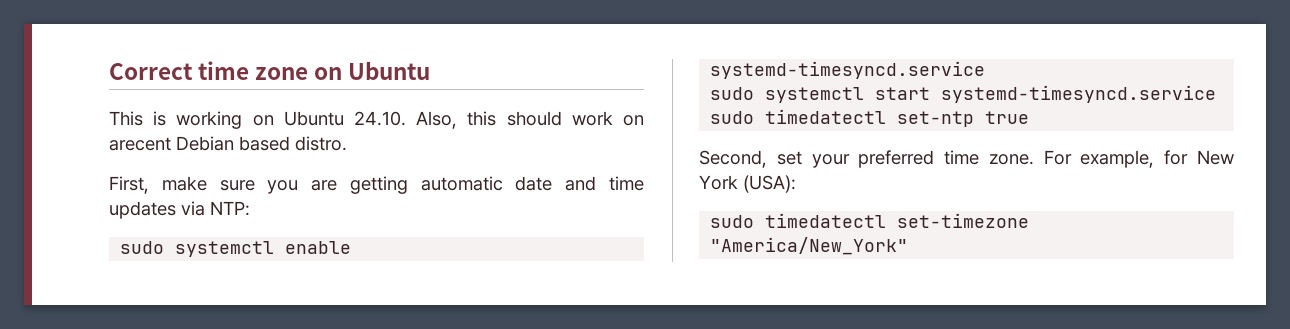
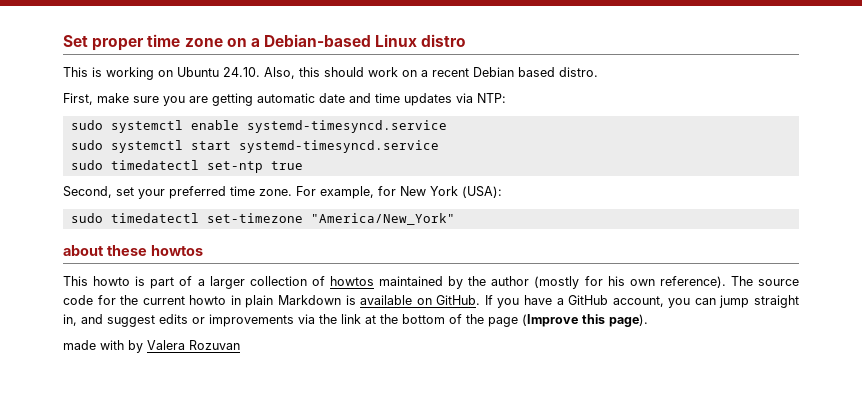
- Correct time zone on Ubuntu
+ Set proper time zone on a Debian-based Linux distro
- This is working on Ubuntu 24.10. Also, this should work on arecent Debian based distro.
+ This is working on Ubuntu 24.10. Also, this should work on a recent Debian based distro.
+ about these howtos
+ This howto is part of a larger collection of howtos maintained by the author (mostly for his own reference). The source code for the current howto in plain Markdown is available on GitHub. If you have a GitHub account, you can jump straight in, and suggest edits or improvements via the link at the bottom of the page (Improve this page).
+ made with by Valera Rozuvan

